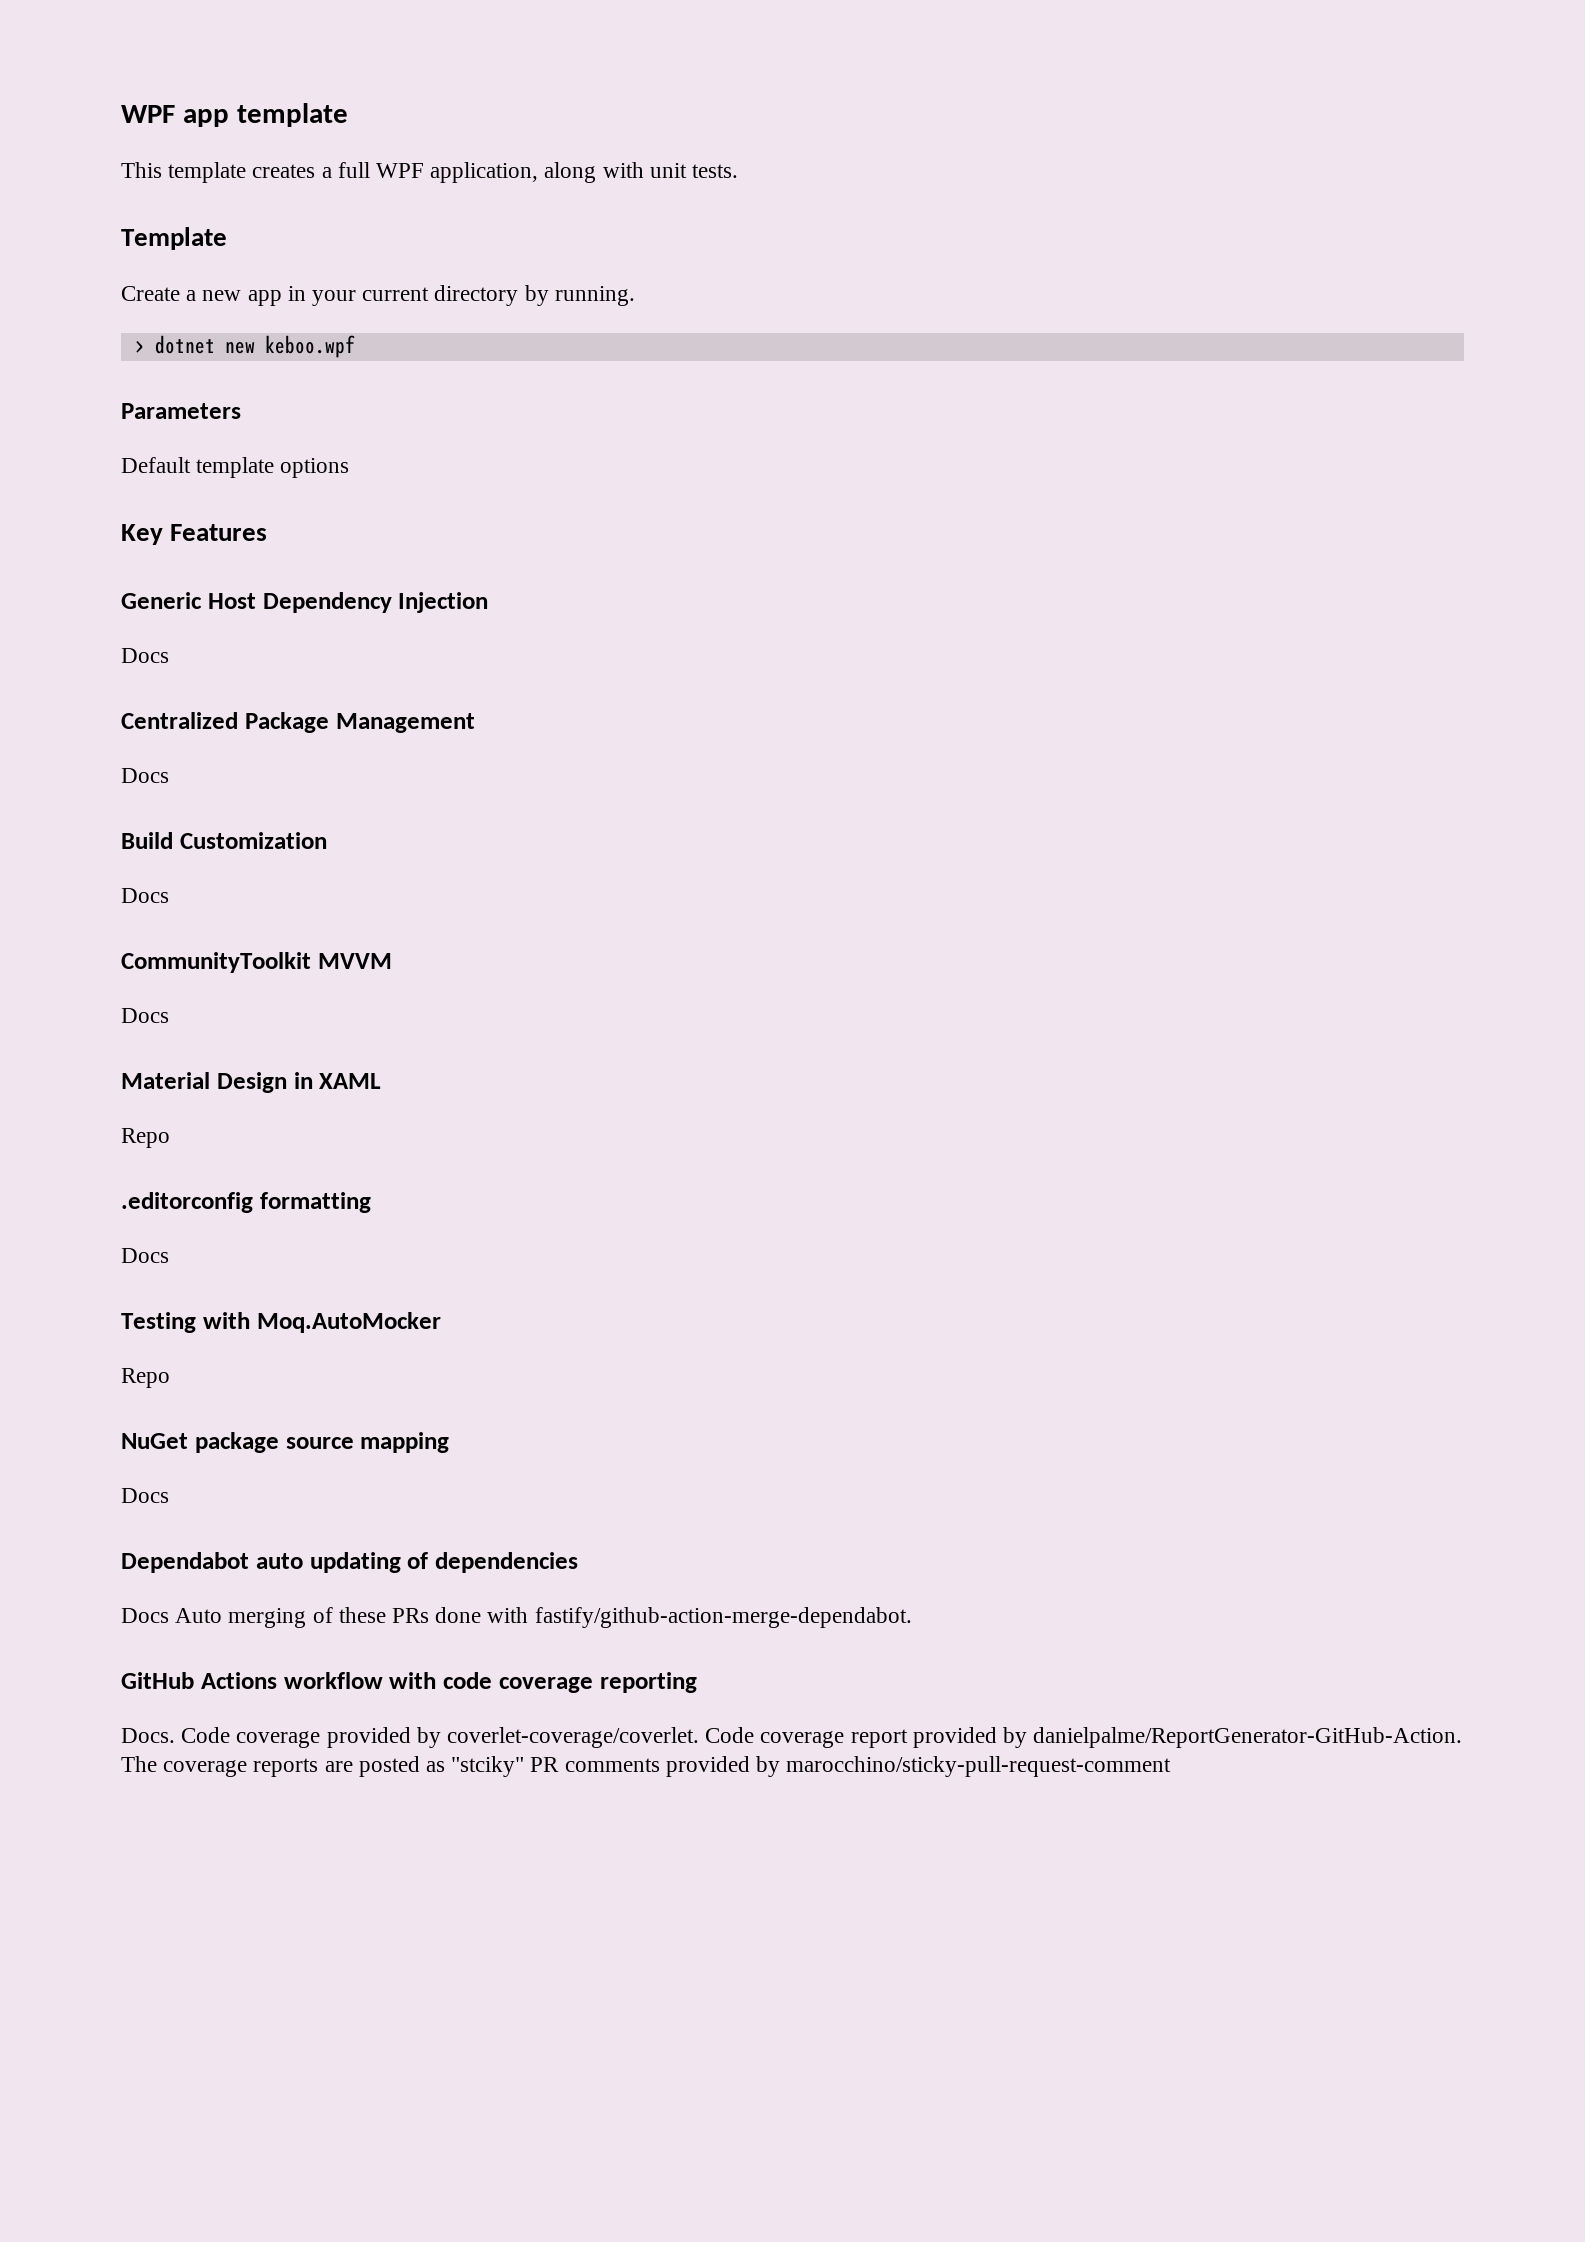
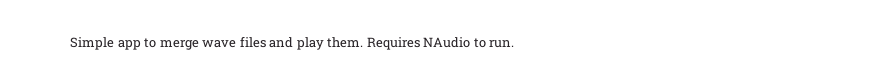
- WPF app template
- This template creates a full WPF application, along with unit tests.
- Template
- Create a new app in your current directory by running.
- > dotnet new keboo.wpf
- Parameters
- Default template options
- Key Features
- Generic Host Dependency Injection
- Docs
- Centralized Package Management
- Docs
- Build Customization
- Docs
- CommunityToolkit MVVM
- Docs
- Material Design in XAML
- Repo
- .editorconfig formatting
- Docs
- Testing with Moq.AutoMocker
- Repo
- NuGet package source mapping
- Docs
- Dependabot auto updating of dependencies
- Docs Auto merging of these PRs done with fastify/github-action-merge-dependabot.
- GitHub Actions workflow with code coverage reporting
- Docs. Code coverage provided by coverlet-coverage/coverlet. Code coverage report provided by danielpalme/ReportGenerator-GitHub-Action. The coverage reports are posted as "stciky" PR comments provided by marocchino/sticky-pull-request-comment
+ Simple app to merge wave files and play them. Requires NAudio to run.

